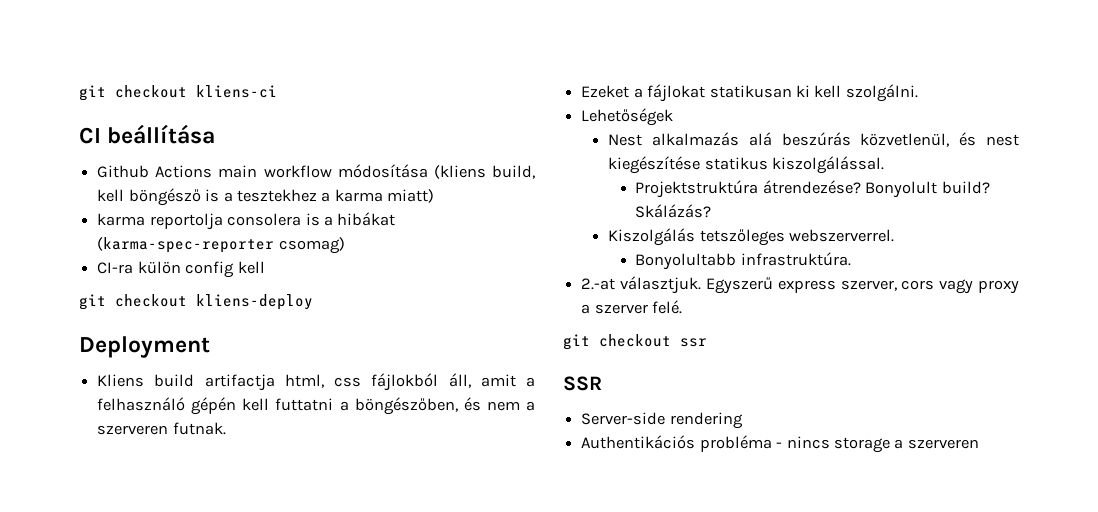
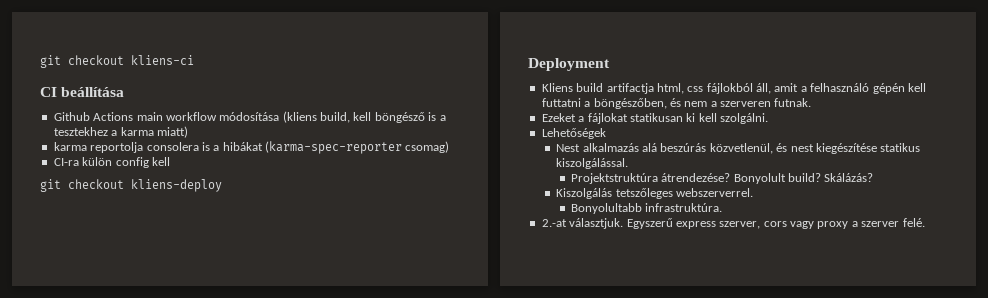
- git checkout ssr
- SSR
- Server-side rendering
- Authentikációs probléma - nincs storage a szerveren

